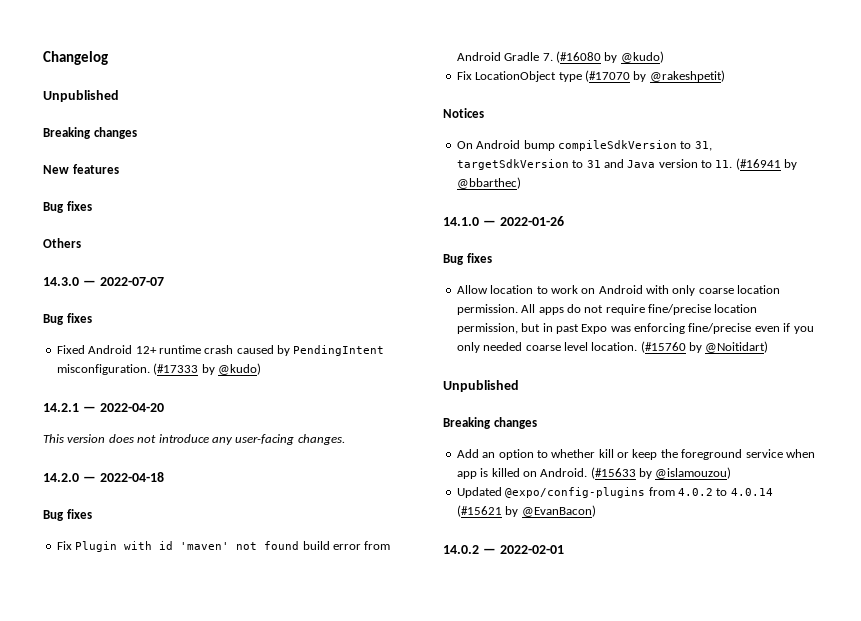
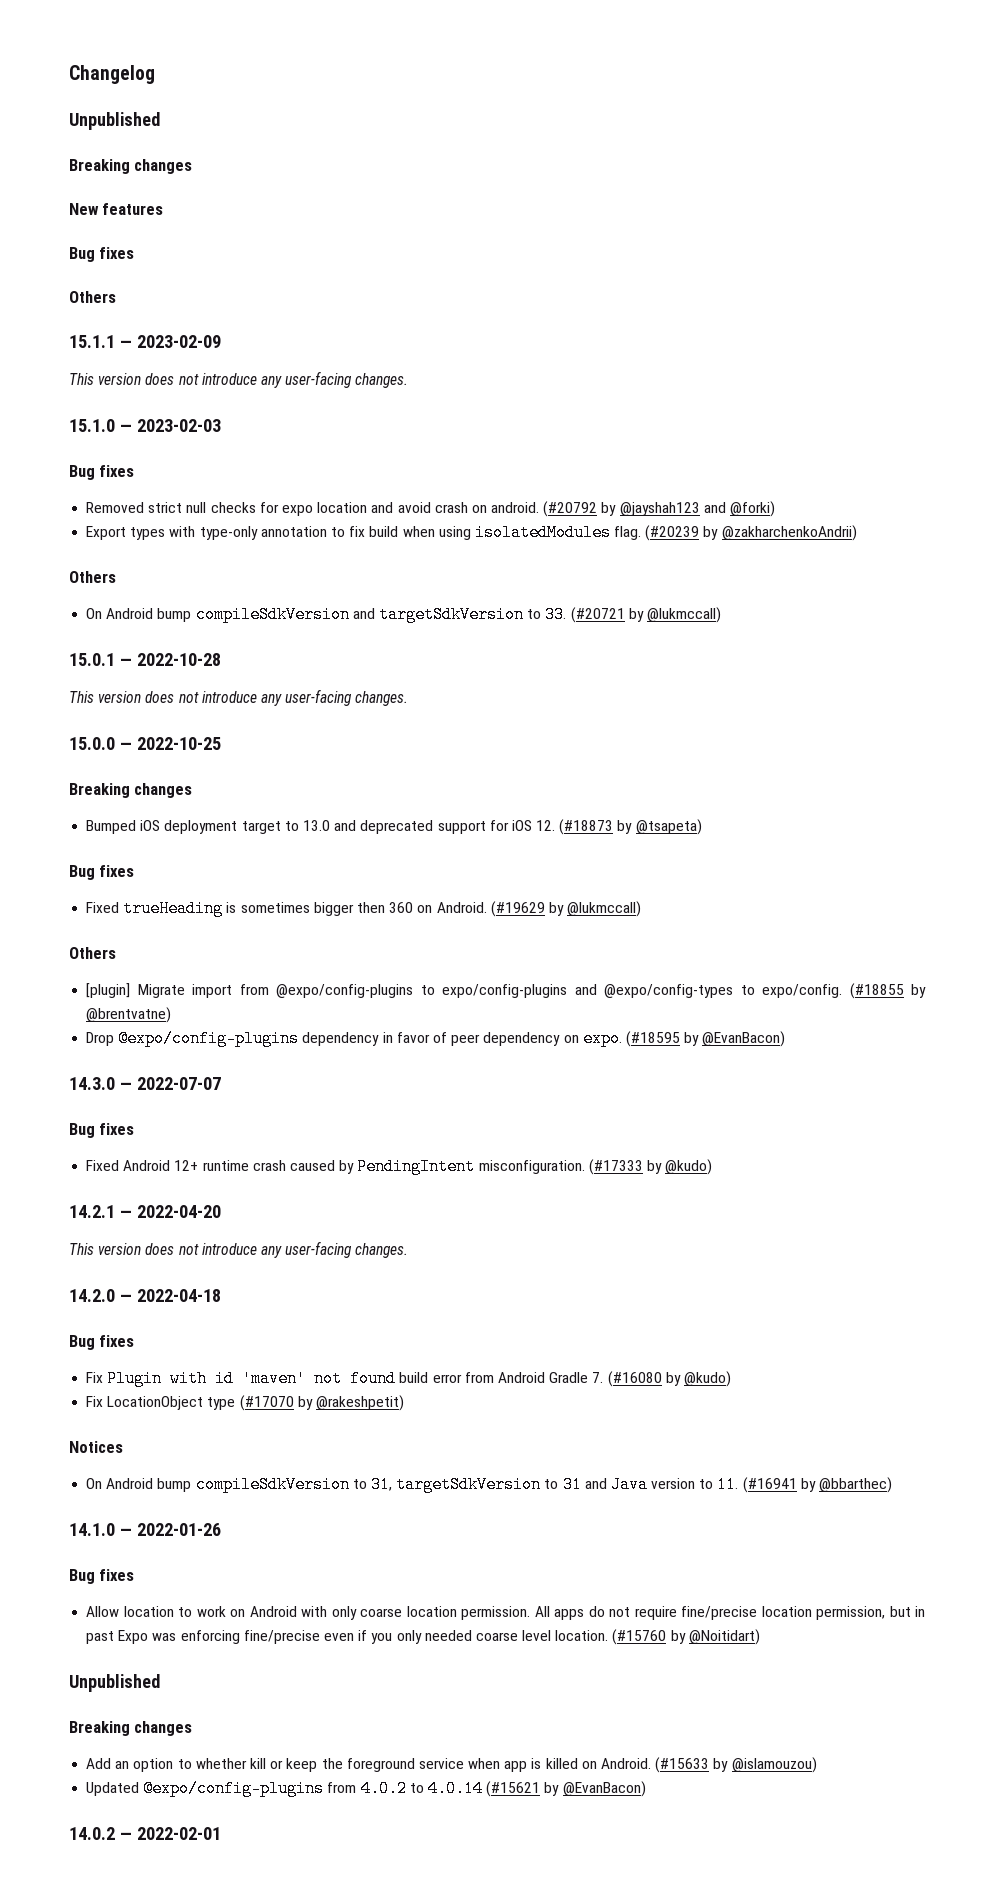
+ 15.1.1 — 2023-02-09
+ This version does not introduce any user-facing changes.
+ 15.1.0 — 2023-02-03
+ Bug fixes
+ Removed strict null checks for expo location and avoid crash on android. (#20792 by @jayshah123 and @forki)
+ Export types with type-only annotation to fix build when using isolatedModules flag. (#20239 by @zakharchenkoAndrii)
+ Others
+ On Android bump compileSdkVersion and targetSdkVersion to 33. (#20721 by @lukmccall)
+ 15.0.1 — 2022-10-28
+ This version does not introduce any user-facing changes.
+ 15.0.0 — 2022-10-25
+ Breaking changes
+ Bumped iOS deployment target to 13.0 and deprecated support for iOS 12. (#18873 by @tsapeta)
+ Bug fixes
+ Fixed trueHeading is sometimes bigger then 360 on Android. (#19629 by @lukmccall)
+ Others
+ [plugin] Migrate import from @expo/config-plugins to expo/config-plugins and @expo/config-types to expo/config. (#18855 by @brentvatne)
+ Drop @expo/config-plugins dependency in favor of peer dependency on expo. (#18595 by @EvanBacon)

